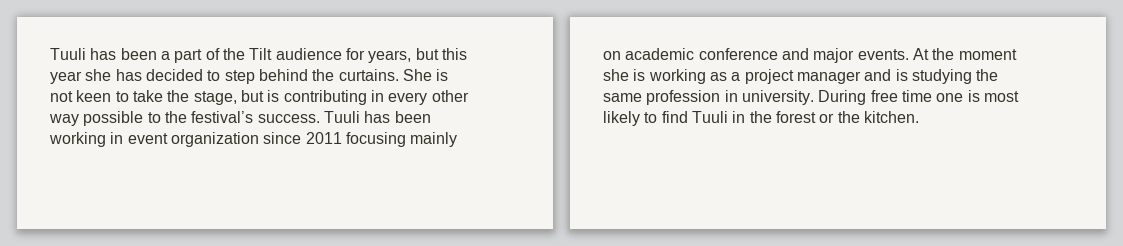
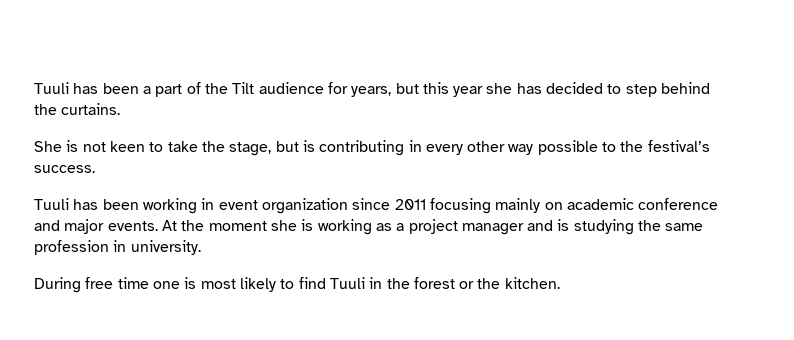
- Tuuli has been a part of the Tilt audience for years, but this year she has decided to step behind the curtains. She is not keen to take the stage, but is contributing in every other way possible to the festival’s success. Tuuli has been working in event organization since 2011 focusing mainly on academic conference and major events.
+ Tuuli has been a part of the Tilt audience for years, but this year she has decided to step behind the curtains.
+ She is not keen to take the stage, but is contributing in every other way possible to the festival’s success.
+ Tuuli has been working in event organization since 2011 focusing mainly on academic conference and major events.
- At the moment she is working as a project manager and is studying the same profession in university. During free time one is most likely to find Tuuli in the forest or the kitchen.
+ At the moment she is working as a project manager and is studying the same profession in university.
+ During free time one is most likely to find Tuuli in the forest or the kitchen.

